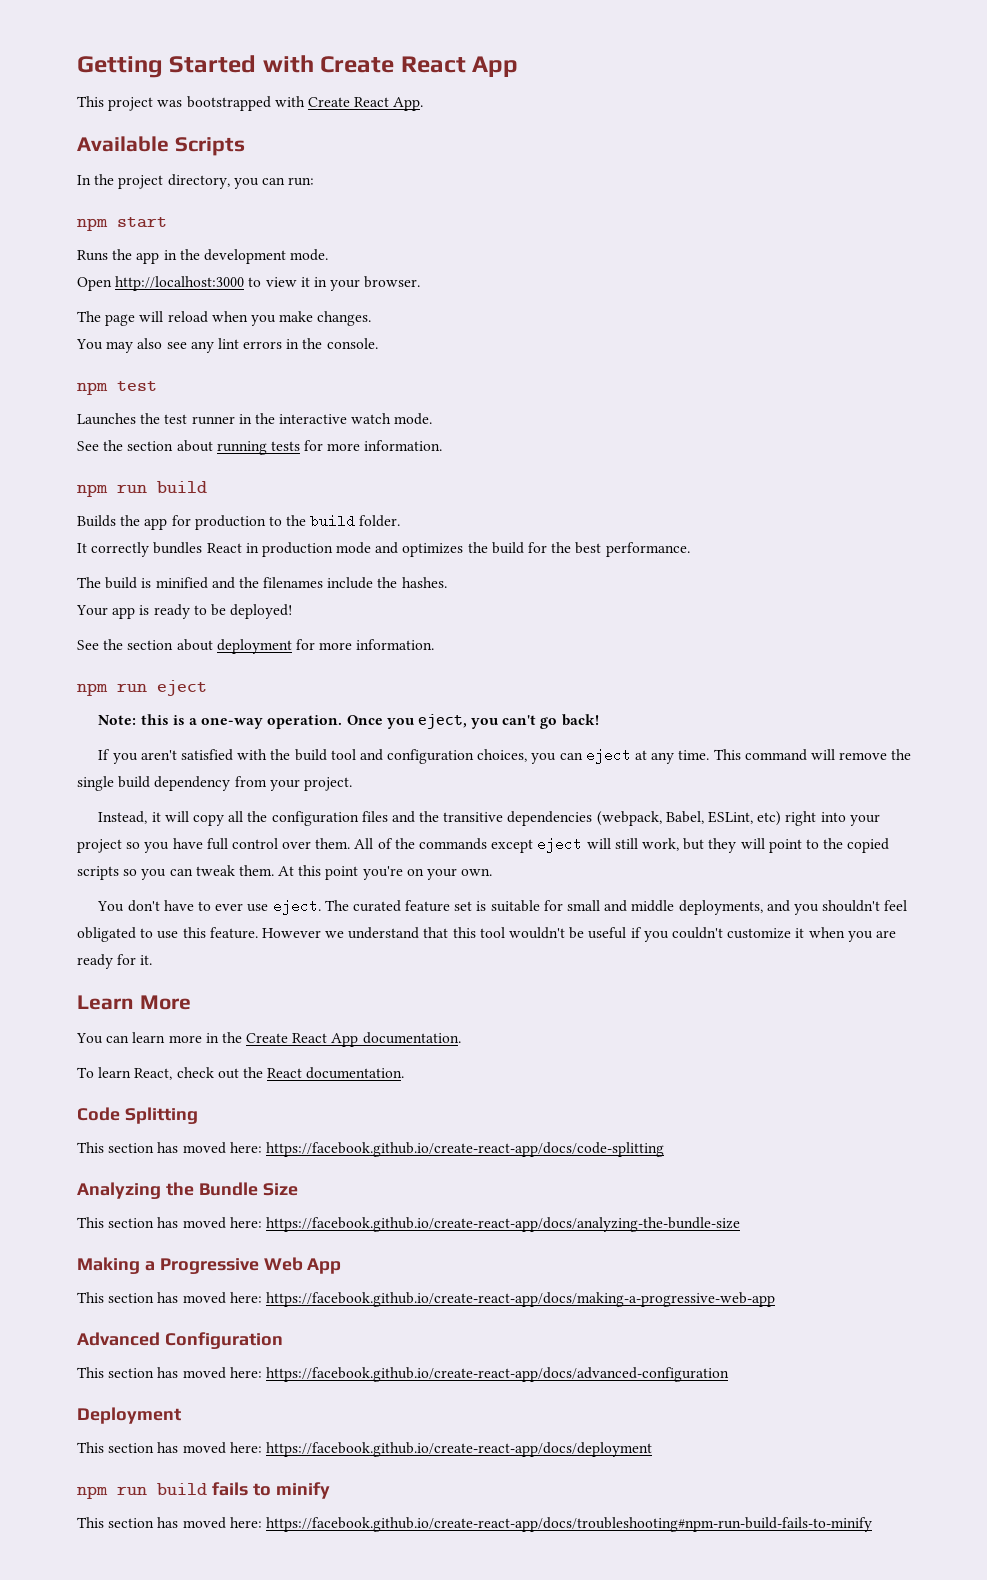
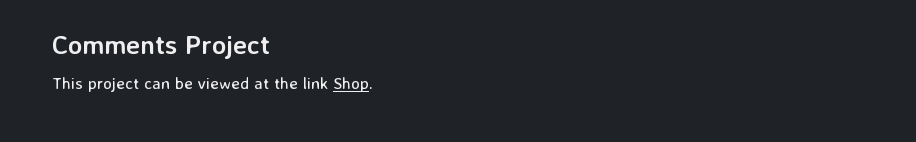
- Getting Started with Create React App
- This project was bootstrapped with Create React App.
- Available Scripts
- In the project directory, you can run:
- npm start
- Runs the app in the development mode.
- Open http://localhost:3000 to view it in your browser.
- The page will reload when you make changes.
- You may also see any lint errors in the console.
- npm test
- Launches the test runner in the interactive watch mode.
- See the section about running tests for more information.
- npm run build
- Builds the app for production to the build folder.
- It correctly bundles React in production mode and optimizes the build for the best performance.
- The build is minified and the filenames include the hashes.
- Your app is ready to be deployed!
- See the section about deployment for more information.
- npm run eject
- Note: this is a one-way operation. Once you eject, you can't go back!
- If you aren't satisfied with the build tool and configuration choices, you can eject at any time. This command will remove the single build dependency from your project.
- Instead, it will copy all the configuration files and the transitive dependencies (webpack, Babel, ESLint, etc) right into your project so you have full control over them. All of the commands except eject will still work, but they will point to the copied scripts so you can tweak them. At this point you're on your own.
- You don't have to ever use eject. The curated feature set is suitable for small and middle deployments, and you shouldn't feel obligated to use this feature. However we understand that this tool wouldn't be useful if you couldn't customize it when you are ready for it.
- Learn More
- You can learn more in the Create React App documentation.
- To learn React, check out the React documentation.
- Code Splitting
- This section has moved here: https://facebook.github.io/create-react-app/docs/code-splitting
- Analyzing the Bundle Size
- This section has moved here: https://facebook.github.io/create-react-app/docs/analyzing-the-bundle-size
- Making a Progressive Web App
- This section has moved here: https://facebook.github.io/create-react-app/docs/making-a-progressive-web-app
- Advanced Configuration
- This section has moved here: https://facebook.github.io/create-react-app/docs/advanced-configuration
- Deployment
- This section has moved here: https://facebook.github.io/create-react-app/docs/deployment
- npm run build fails to minify
- This section has moved here: https://facebook.github.io/create-react-app/docs/troubleshooting#npm-run-build-fails-to-minify
+ Comments Project
+ This project can be viewed at the link Shop.

